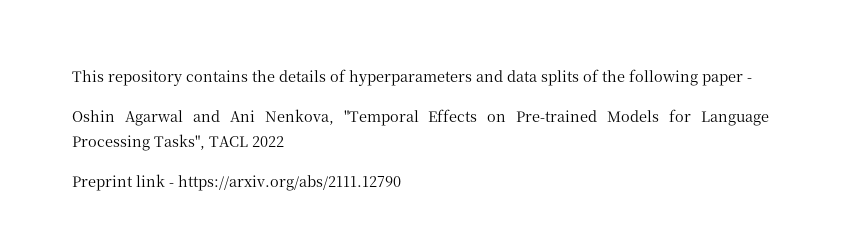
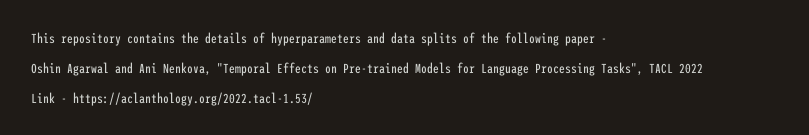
- Preprint link - https://arxiv.org/abs/2111.12790
+ Link - https://aclanthology.org/2022.tacl-1.53/

